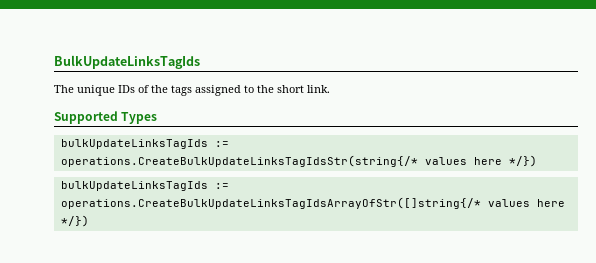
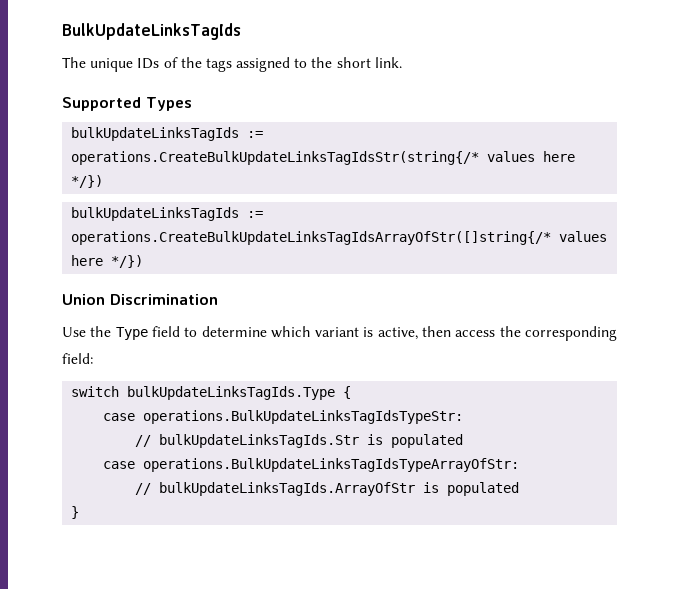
+ Union Discrimination
+ Use the Type field to determine which variant is active, then access the corresponding field:
+ switch bulkUpdateLinksTagIds.Type {
+ case operations.BulkUpdateLinksTagIdsTypeStr:
+ // bulkUpdateLinksTagIds.Str is populated
+ case operations.BulkUpdateLinksTagIdsTypeArrayOfStr:
+ // bulkUpdateLinksTagIds.ArrayOfStr is populated
+ }

